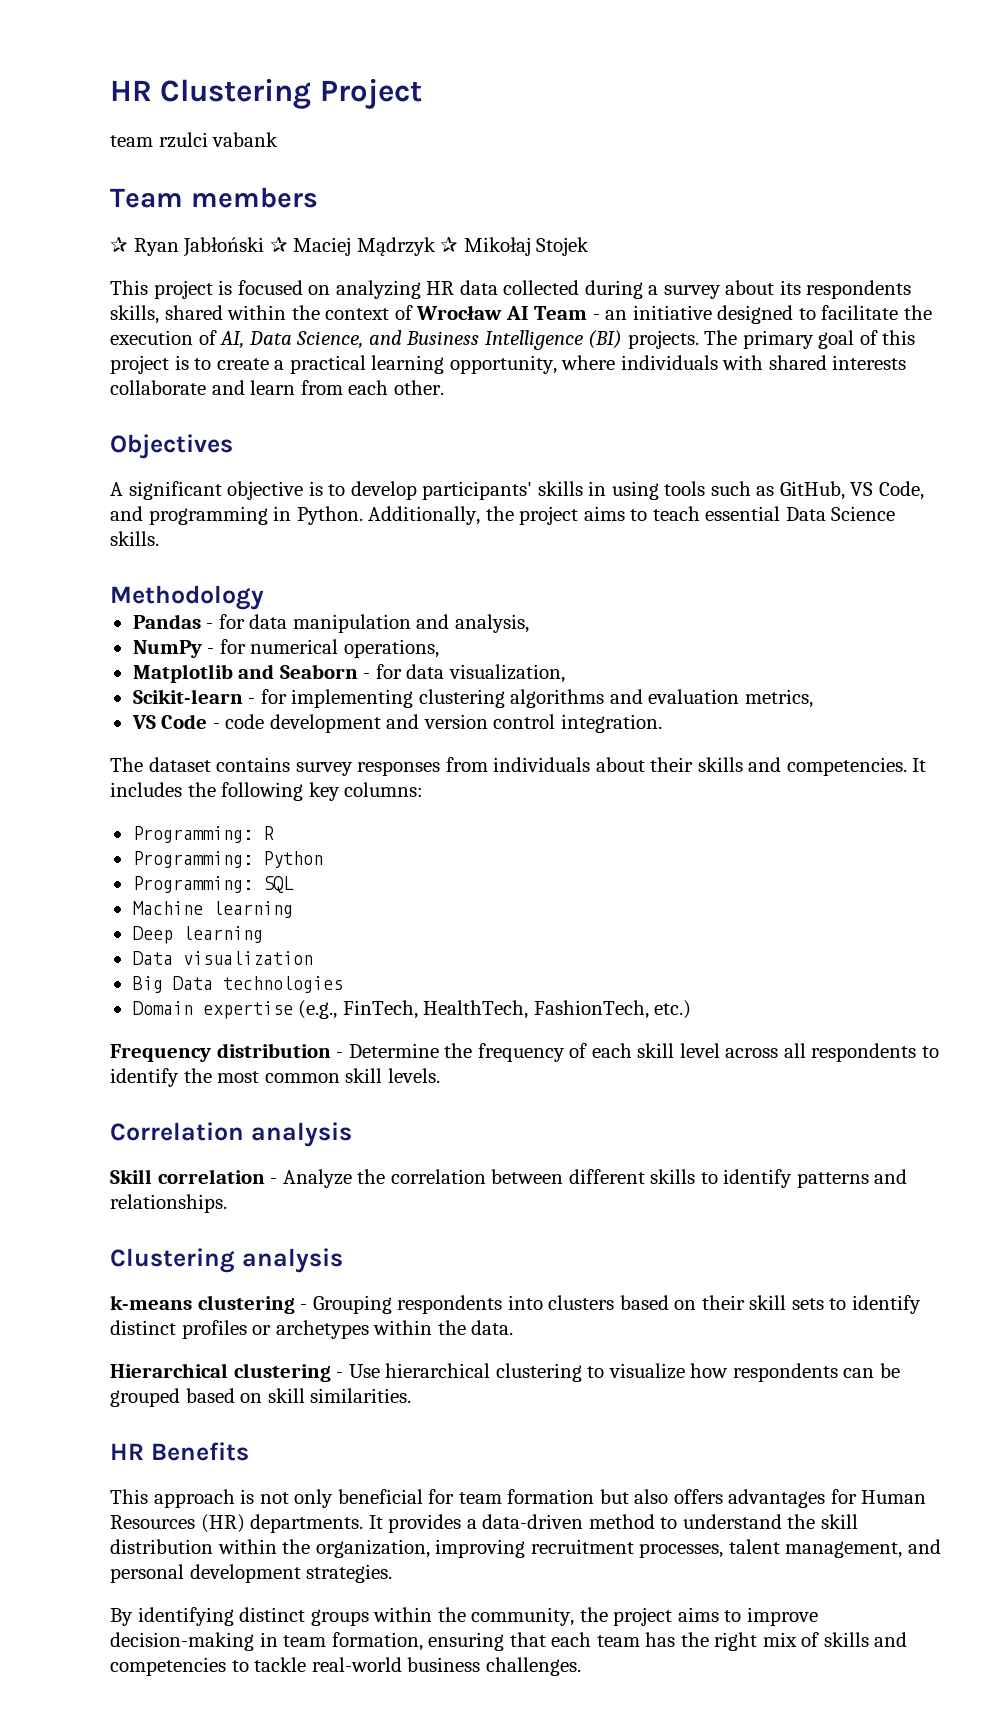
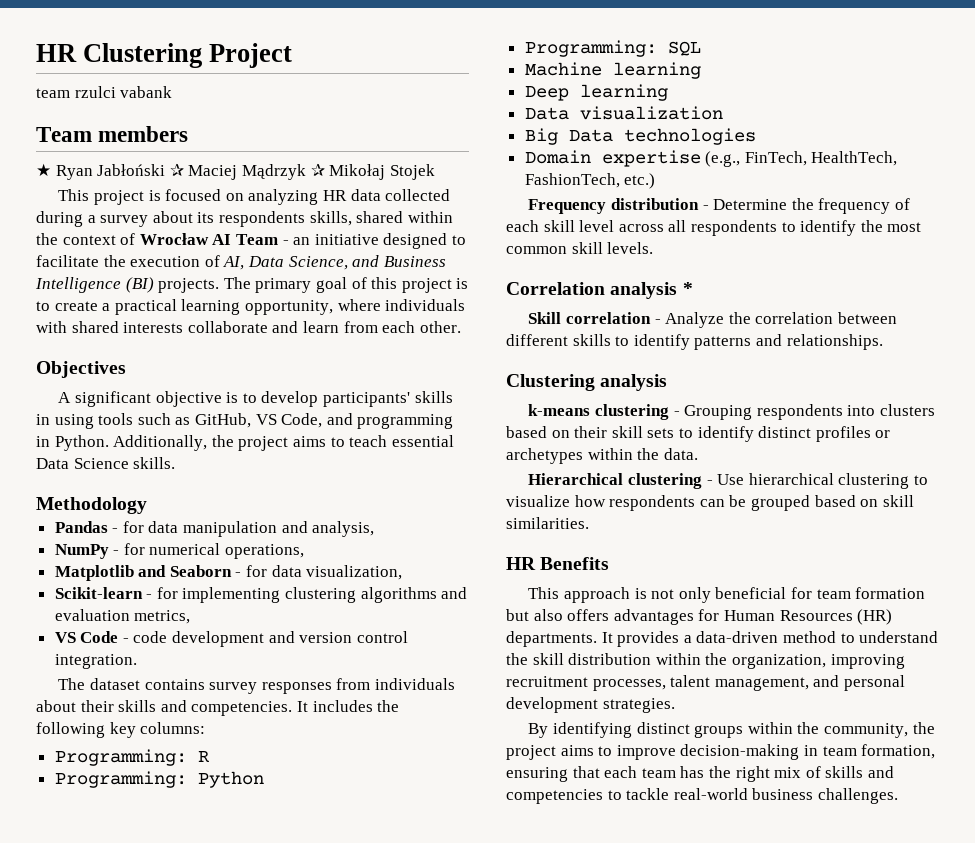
- ✰ Ryan Jabłoński ✰ Maciej Mądrzyk ✰ Mikołaj Stojek
+ ★ Ryan Jabłoński ✰ Maciej Mądrzyk ✰ Mikołaj Stojek
- Correlation analysis
+ Correlation analysis *

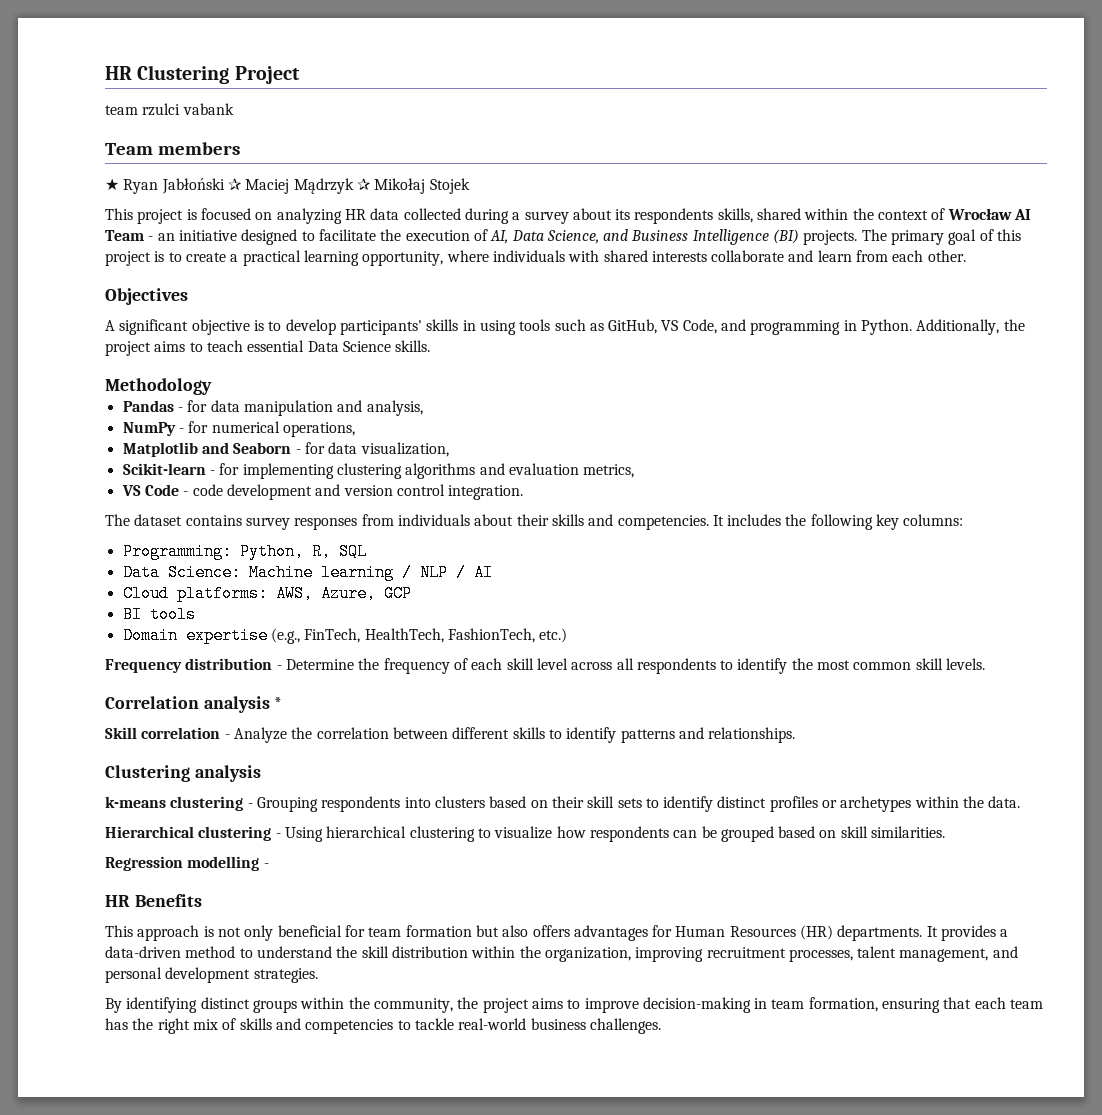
- Programming: R
- Programming: Python
- Programming: SQL
+ Programming: Python, R, SQL
- Machine learning
- Deep learning
- Data visualization
- Big Data technologies
+ Data Science: Machine learning / NLP / AI
+ Cloud platforms: AWS, Azure, GCP
+ BI tools
- Hierarchical clustering - Use hierarchical clustering to visualize how respondents can be grouped based on skill similarities.
+ Hierarchical clustering - Using hierarchical clustering to visualize how respondents can be grouped based on skill similarities.
+ Regression modelling -

